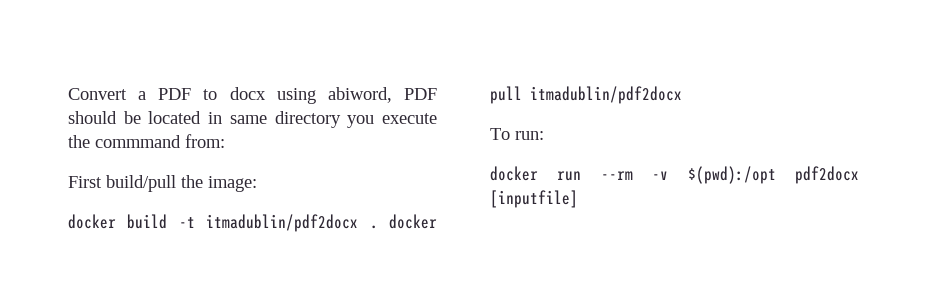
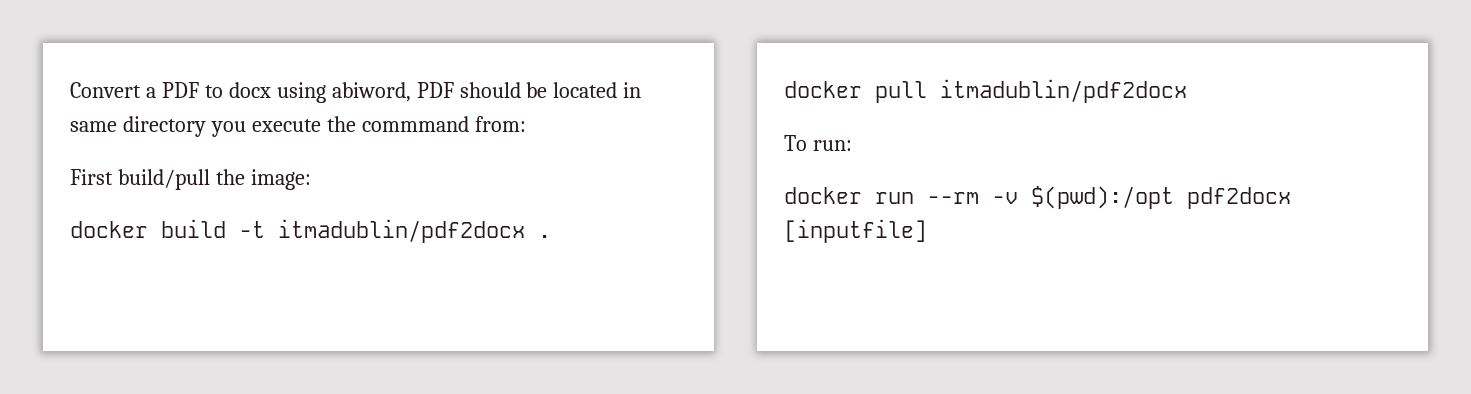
- docker build -t itmadublin/pdf2docx . docker pull itmadublin/pdf2docx
+ docker build -t itmadublin/pdf2docx .
+ docker pull itmadublin/pdf2docx

